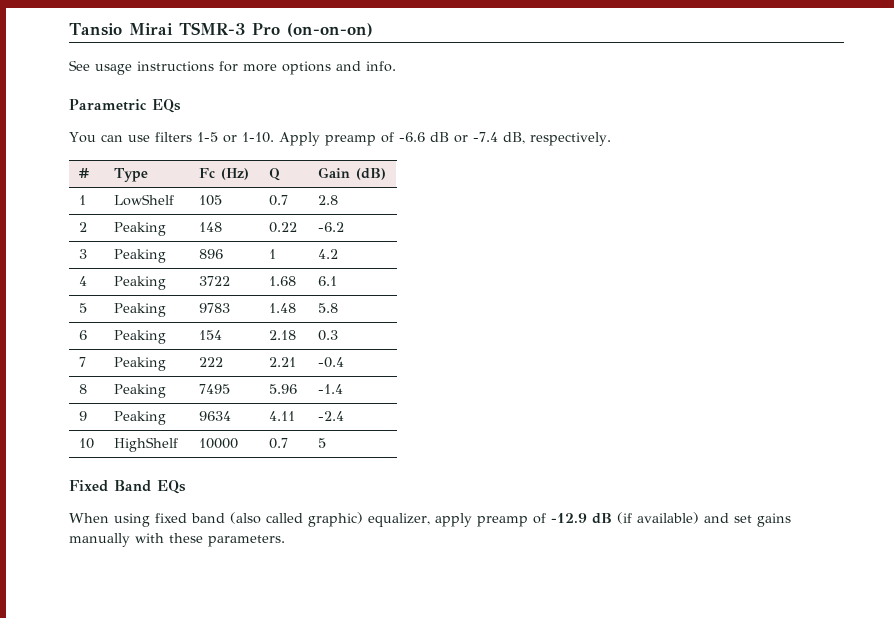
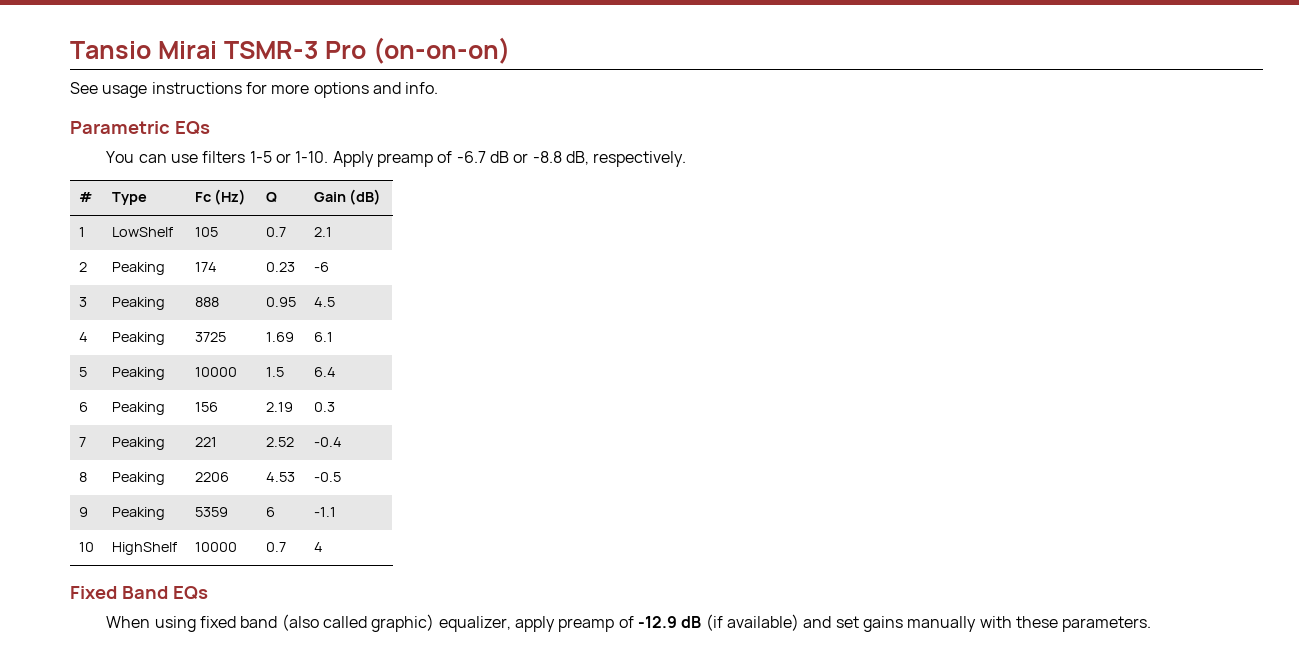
- Apply preamp of -6.6 dB or -7.4 dB, respectively.
+ Apply preamp of -6.7 dB or -8.8 dB, respectively.
- 1 | LowShelf | 105 | 0.7 | 2.8
+ 1 | LowShelf | 105 | 0.7 | 2.1
- 2 | Peaking | 148 | 0.22 | -6.2
+ 2 | Peaking | 174 | 0.23 | -6
- 3 | Peaking | 896 | 1 | 4.2
+ 3 | Peaking | 888 | 0.95 | 4.5
- 4 | Peaking | 3722 | 1.68 | 6.1
+ 4 | Peaking | 3725 | 1.69 | 6.1
- 5 | Peaking | 9783 | 1.48 | 5.8
+ 5 | Peaking | 10000 | 1.5 | 6.4
- 6 | Peaking | 154 | 2.18 | 0.3
+ 6 | Peaking | 156 | 2.19 | 0.3
- 7 | Peaking | 222 | 2.21 | -0.4
+ 7 | Peaking | 221 | 2.52 | -0.4
- 8 | Peaking | 7495 | 5.96 | -1.4
+ 8 | Peaking | 2206 | 4.53 | -0.5
- 9 | Peaking | 9634 | 4.11 | -2.4
+ 9 | Peaking | 5359 | 6 | -1.1
- 10 | HighShelf | 10000 | 0.7 | 5
+ 10 | HighShelf | 10000 | 0.7 | 4

